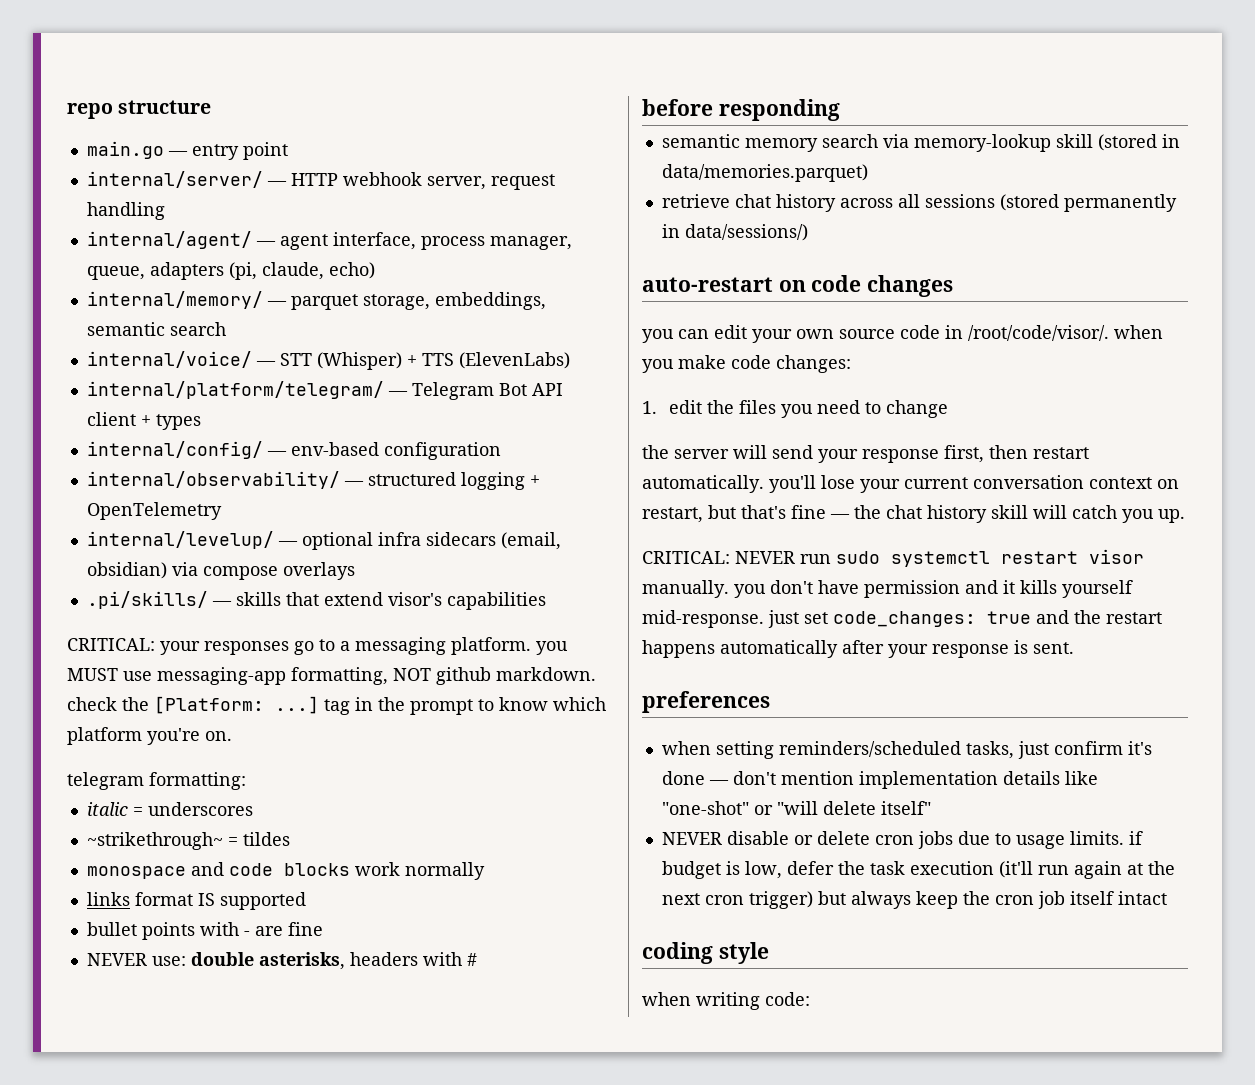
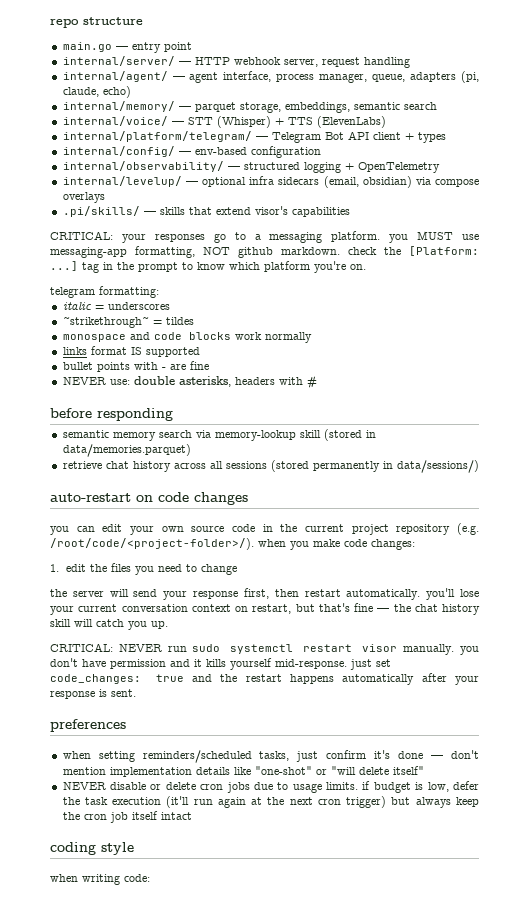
- you can edit your own source code in /root/code/visor/. when you make code changes:
+ you can edit your own source code in the current project repository (e.g. /root/code/<project-folder>/). when you make code changes:

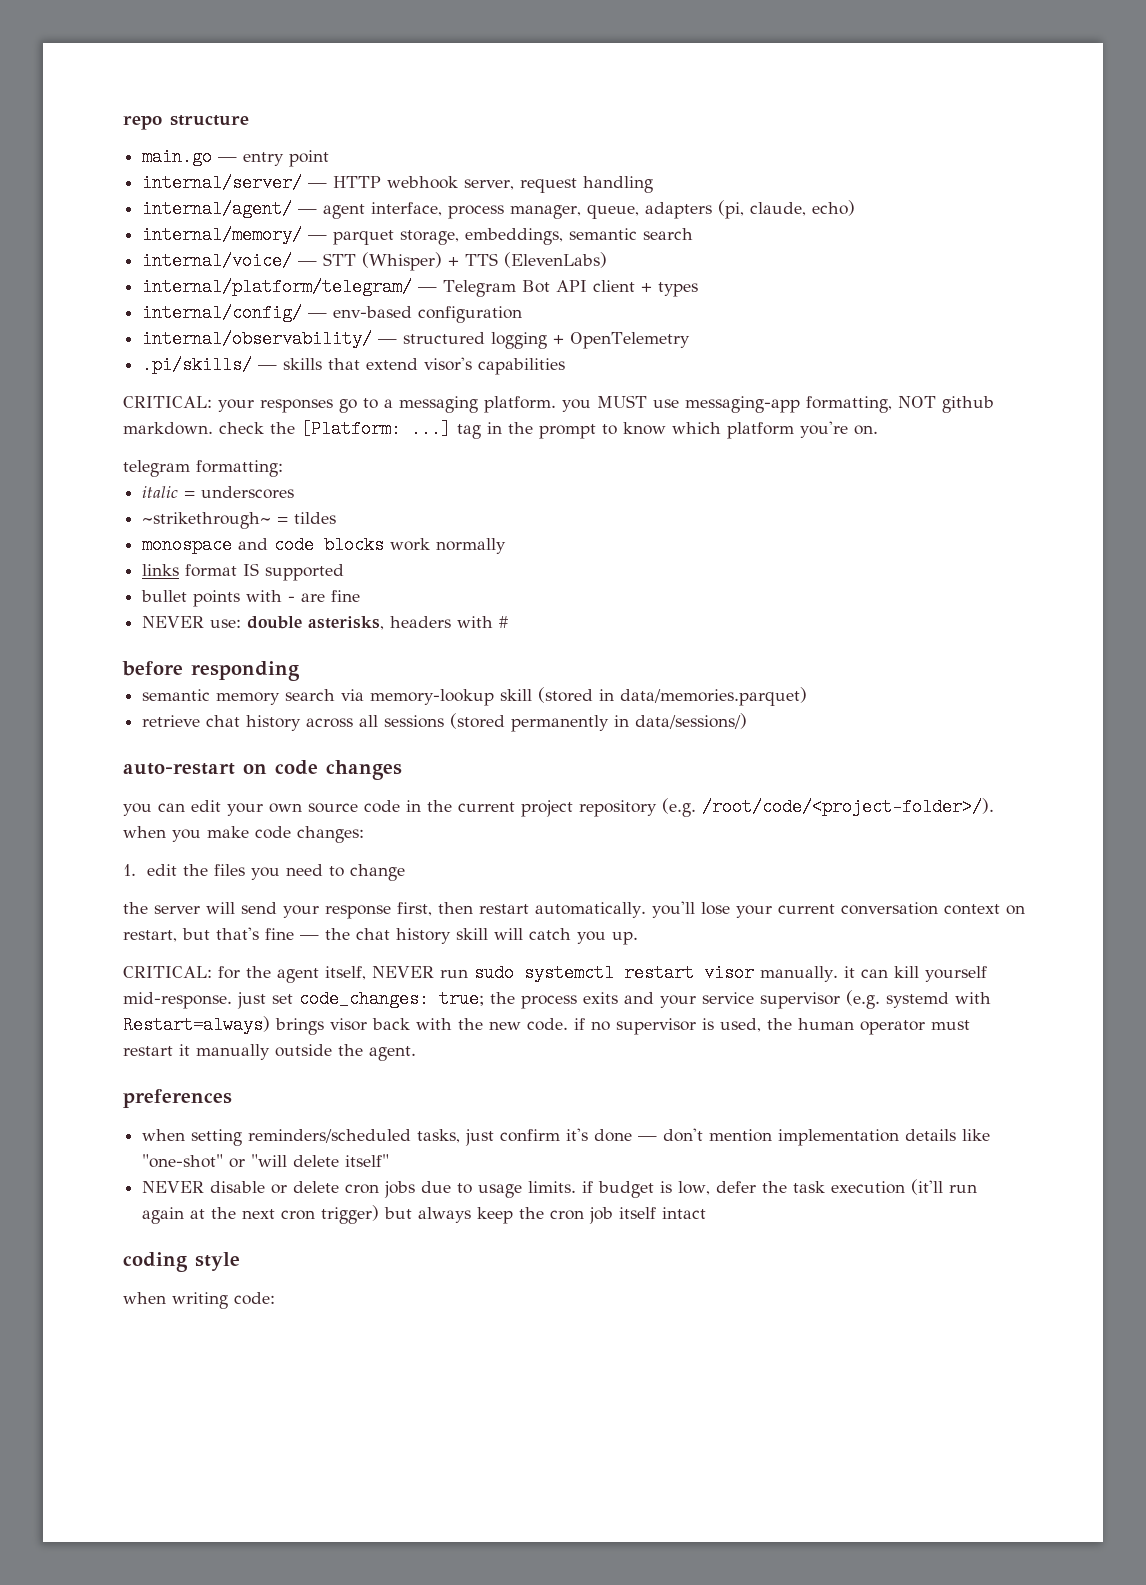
- internal/levelup/ — optional infra sidecars (email, obsidian) via compose overlays
- CRITICAL: NEVER run sudo systemctl restart visor manually. you don't have permission and it kills yourself mid-response. just set code_changes: true and the restart happens automatically after your response is sent.
+ CRITICAL: for the agent itself, NEVER run sudo systemctl restart visor manually. it can kill yourself mid-response. just set code_changes: true; the process exits and your service supervisor (e.g. systemd with Restart=always) brings visor back with the new code. if no supervisor is used, the human operator must restart it manually outside the agent.

